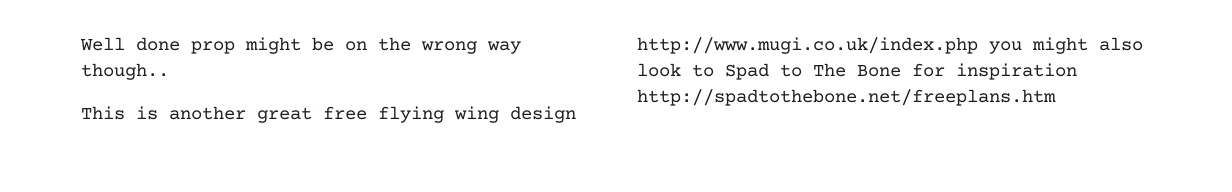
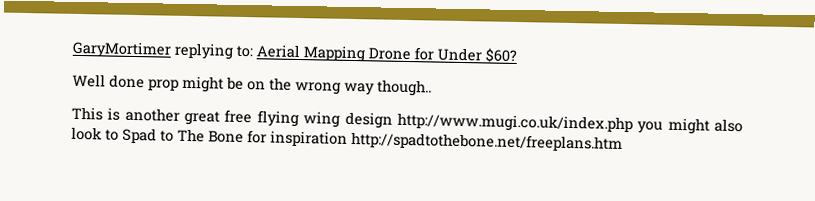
+ GaryMortimer replying to: Aerial Mapping Drone for Under $60?

